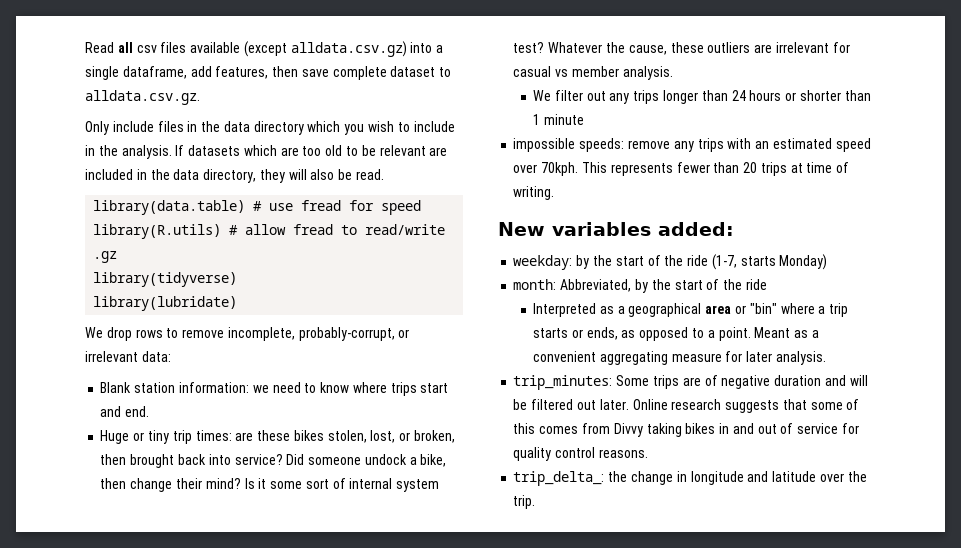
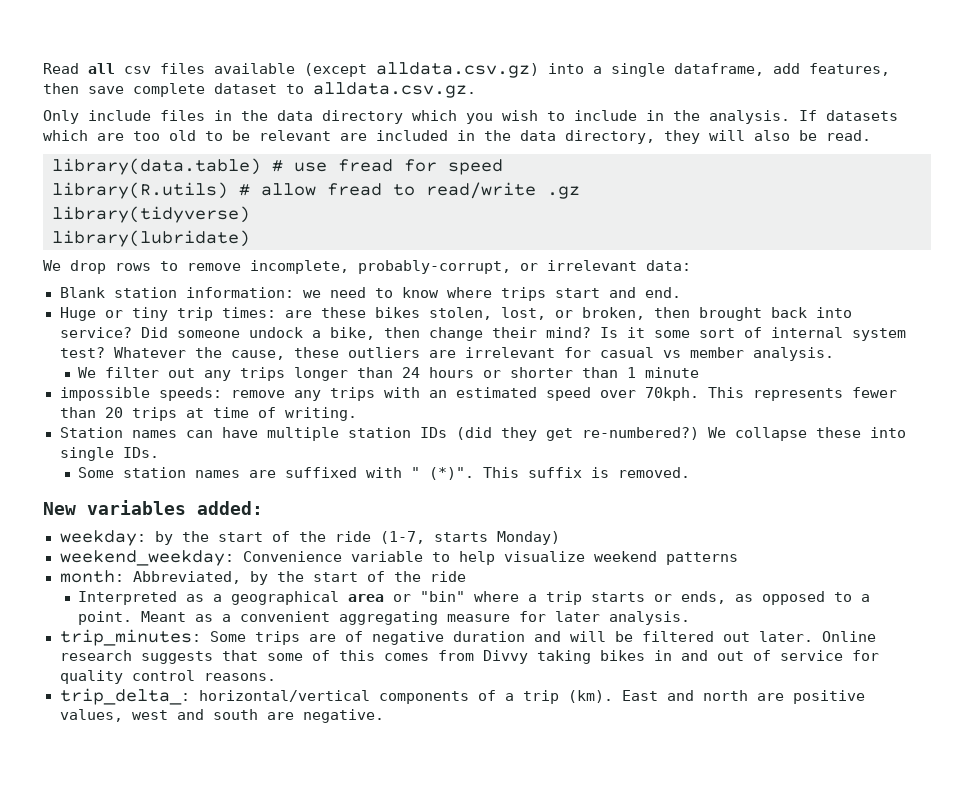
+ Station names can have multiple station IDs (did they get re-numbered?) We collapse these into single IDs.
+ Some station names are suffixed with " (*)". This suffix is removed.
+ weekend_weekday: Convenience variable to help visualize weekend patterns
- trip_delta_: the change in longitude and latitude over the trip.
+ trip_delta_: horizontal/vertical components of a trip (km). East and north are positive values, west and south are negative.

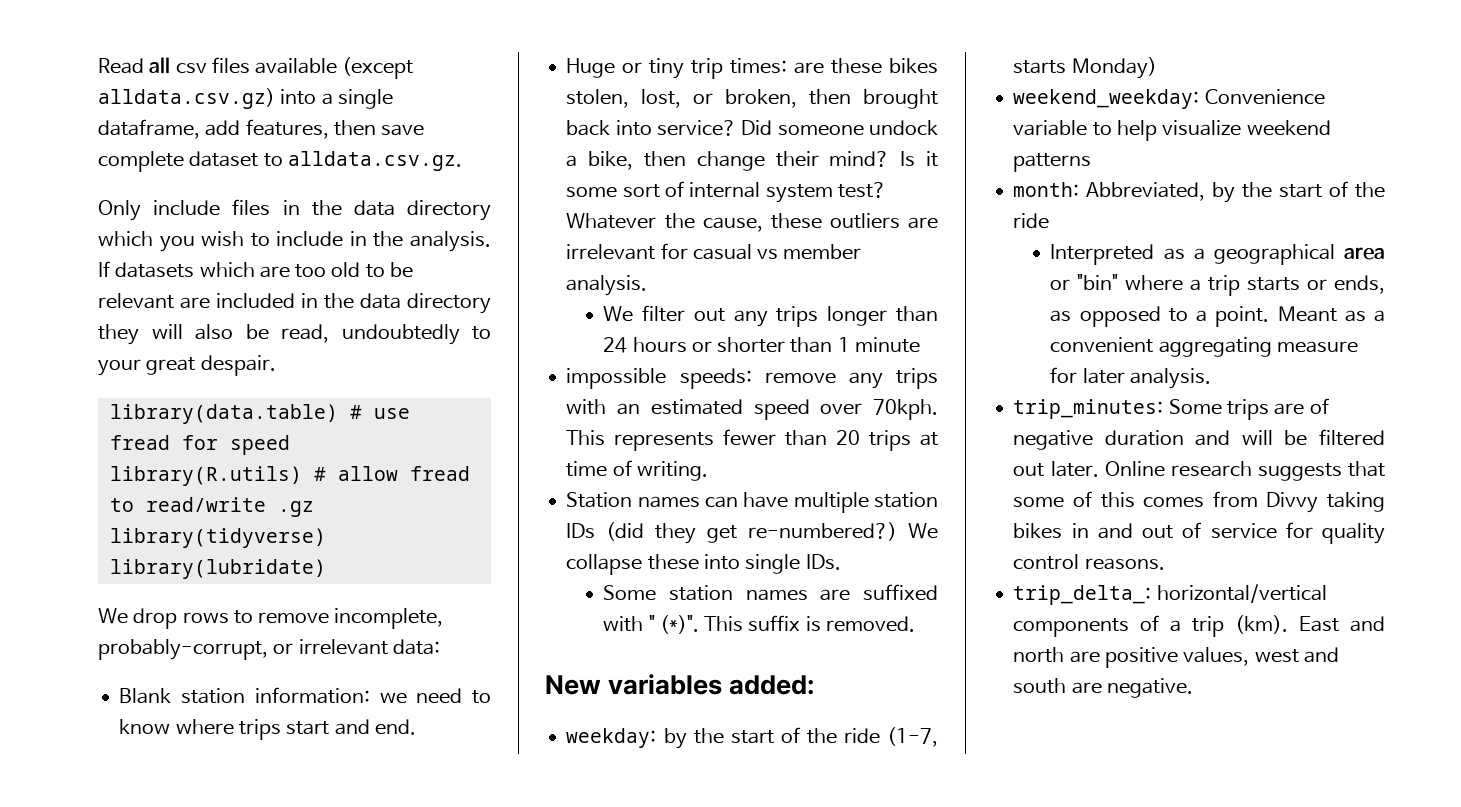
- If datasets which are too old to be relevant are included in the data directory, they will also be read.
+ If datasets which are too old to be relevant are included in the data directory they will also be read, undoubtedly to your great despair.

